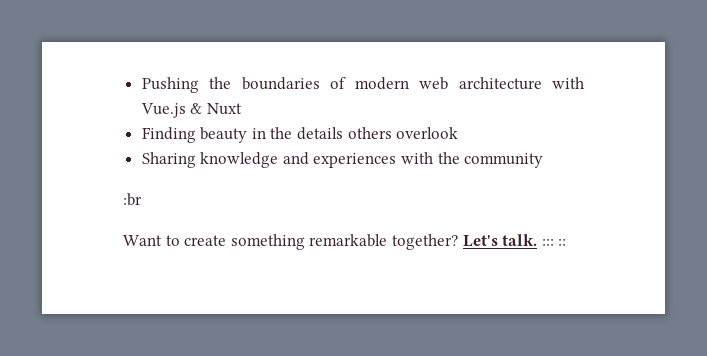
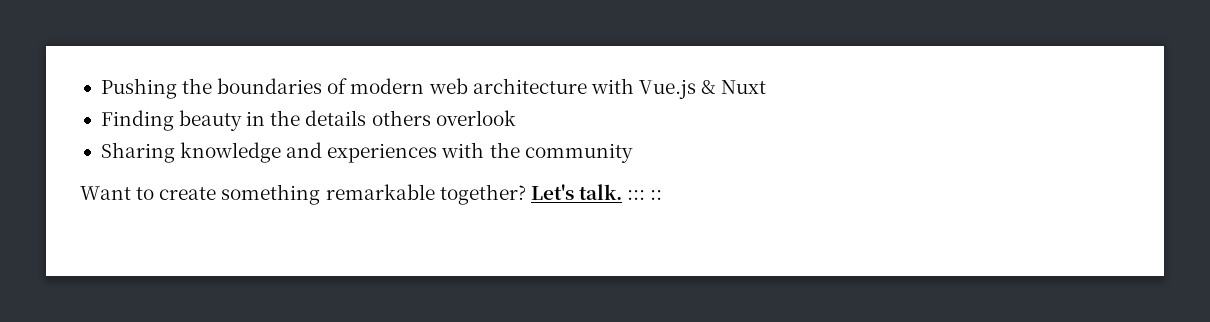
- :br

